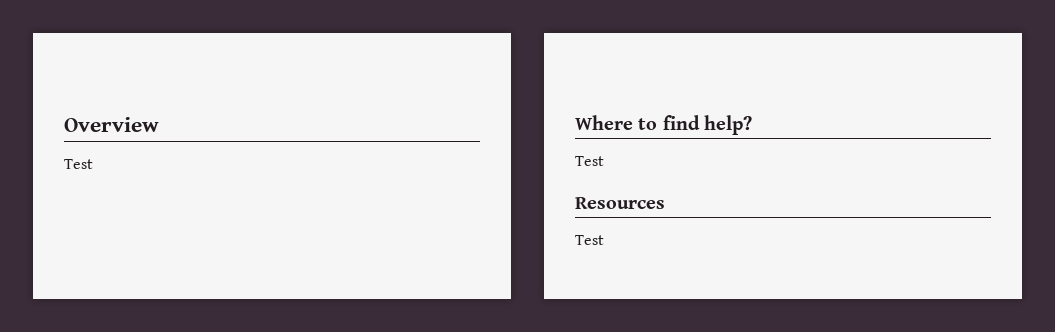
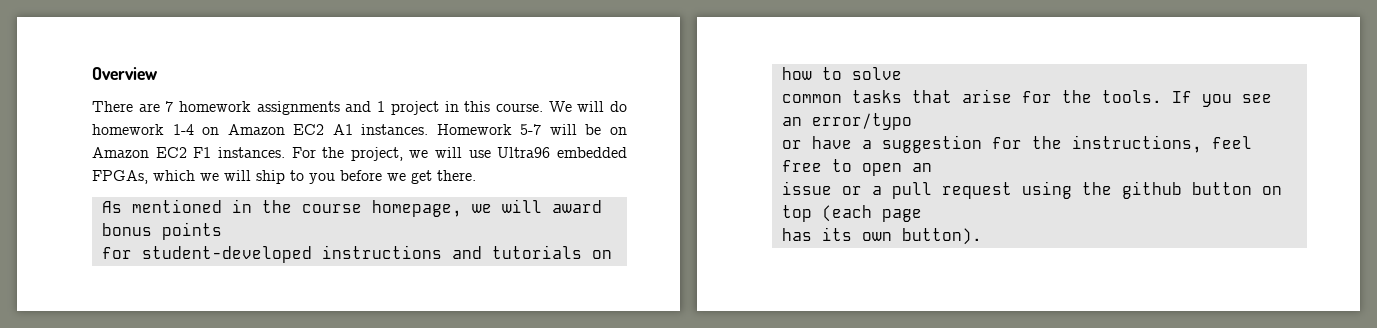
  Overview
- Test
- Where to find help?
- Test
- Resources
- Test
+ There are 7 homework assignments and 1 project in this course. We will do homework 1-4 on Amazon EC2 A1 instances. Homework 5-7 will be on Amazon EC2 F1 instances. For the project, we will use Ultra96 embedded FPGAs, which we will ship to you before we get there.
+ As mentioned in the course homepage, we will award bonus points
+ for student-developed instructions and tutorials on how to solve
+ common tasks that arise for the tools. If you see an error/typo
+ or have a suggestion for the instructions, feel free to open an
+ issue or a pull request using the github button on top (each page
+ has its own button).

